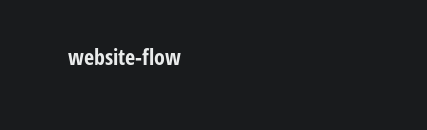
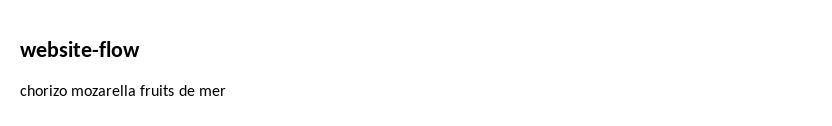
+ chorizo mozarella fruits de mer

